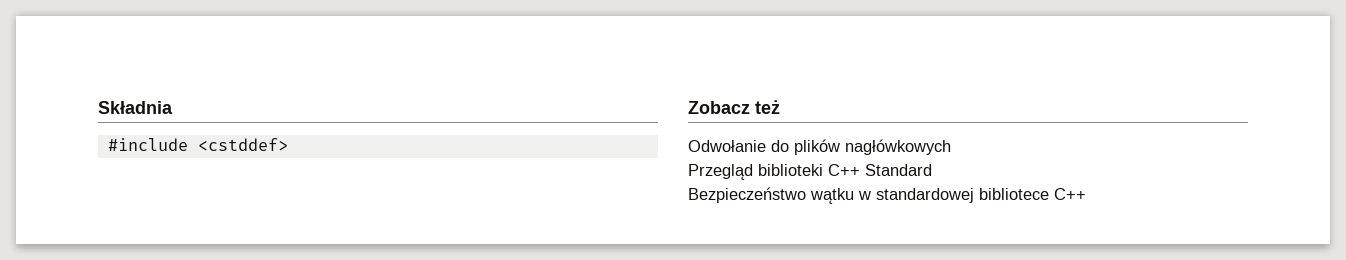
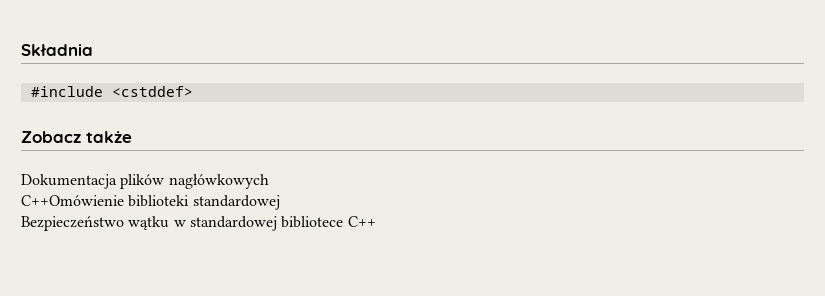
- Zobacz też
- Odwołanie do plików nagłówkowych
+ Zobacz także
+ Dokumentacja plików nagłówkowych
- Przegląd biblioteki C++ Standard
+ C++Omówienie biblioteki standardowej

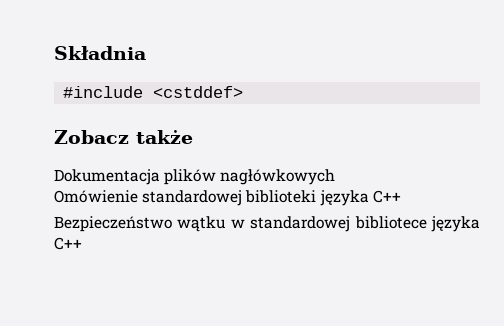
- C++Omówienie biblioteki standardowej
+ Omówienie standardowej biblioteki języka C++
- Bezpieczeństwo wątku w standardowej bibliotece C++
+ Bezpieczeństwo wątku w standardowej bibliotece języka C++

